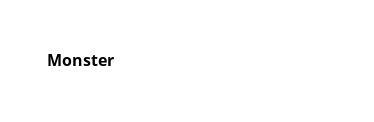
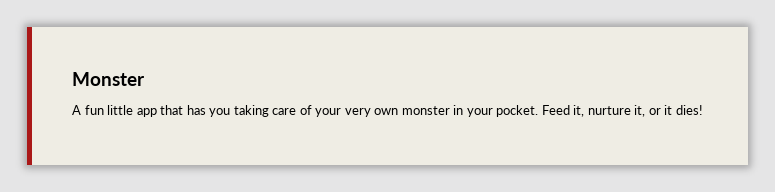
+ A fun little app that has you taking care of your very own monster in your pocket. Feed it, nurture it, or it dies!

